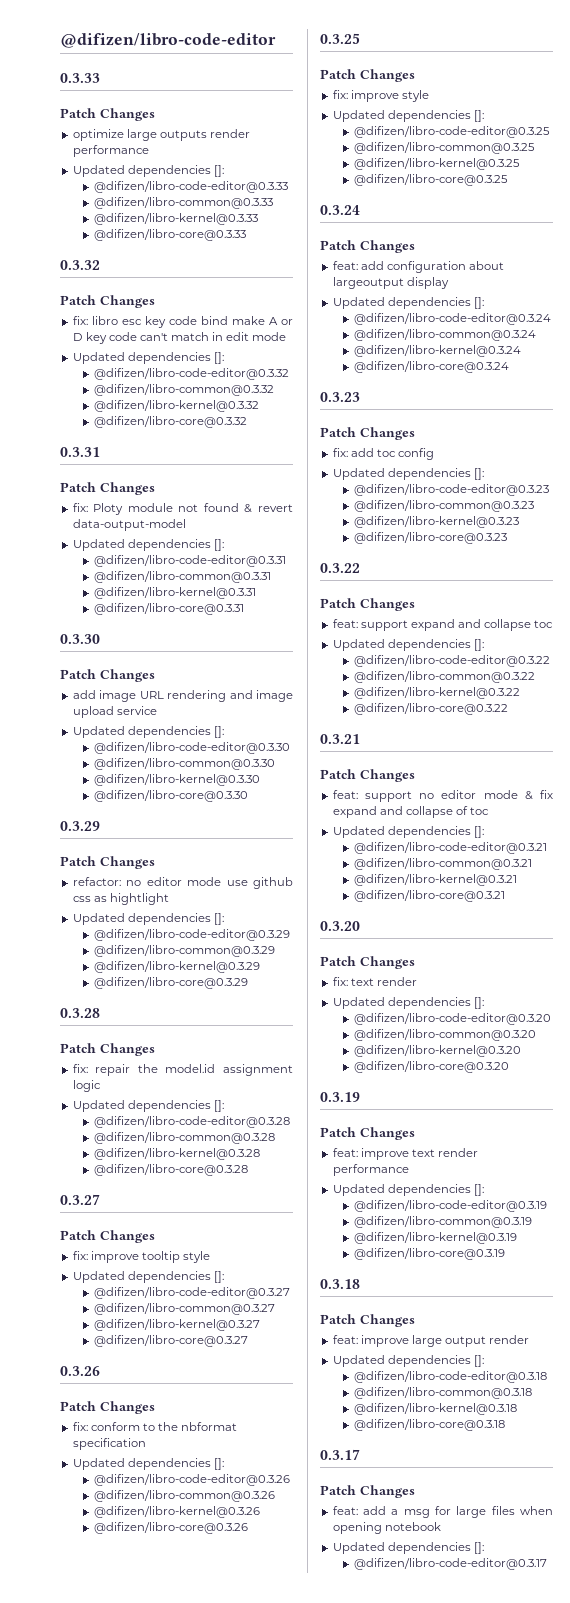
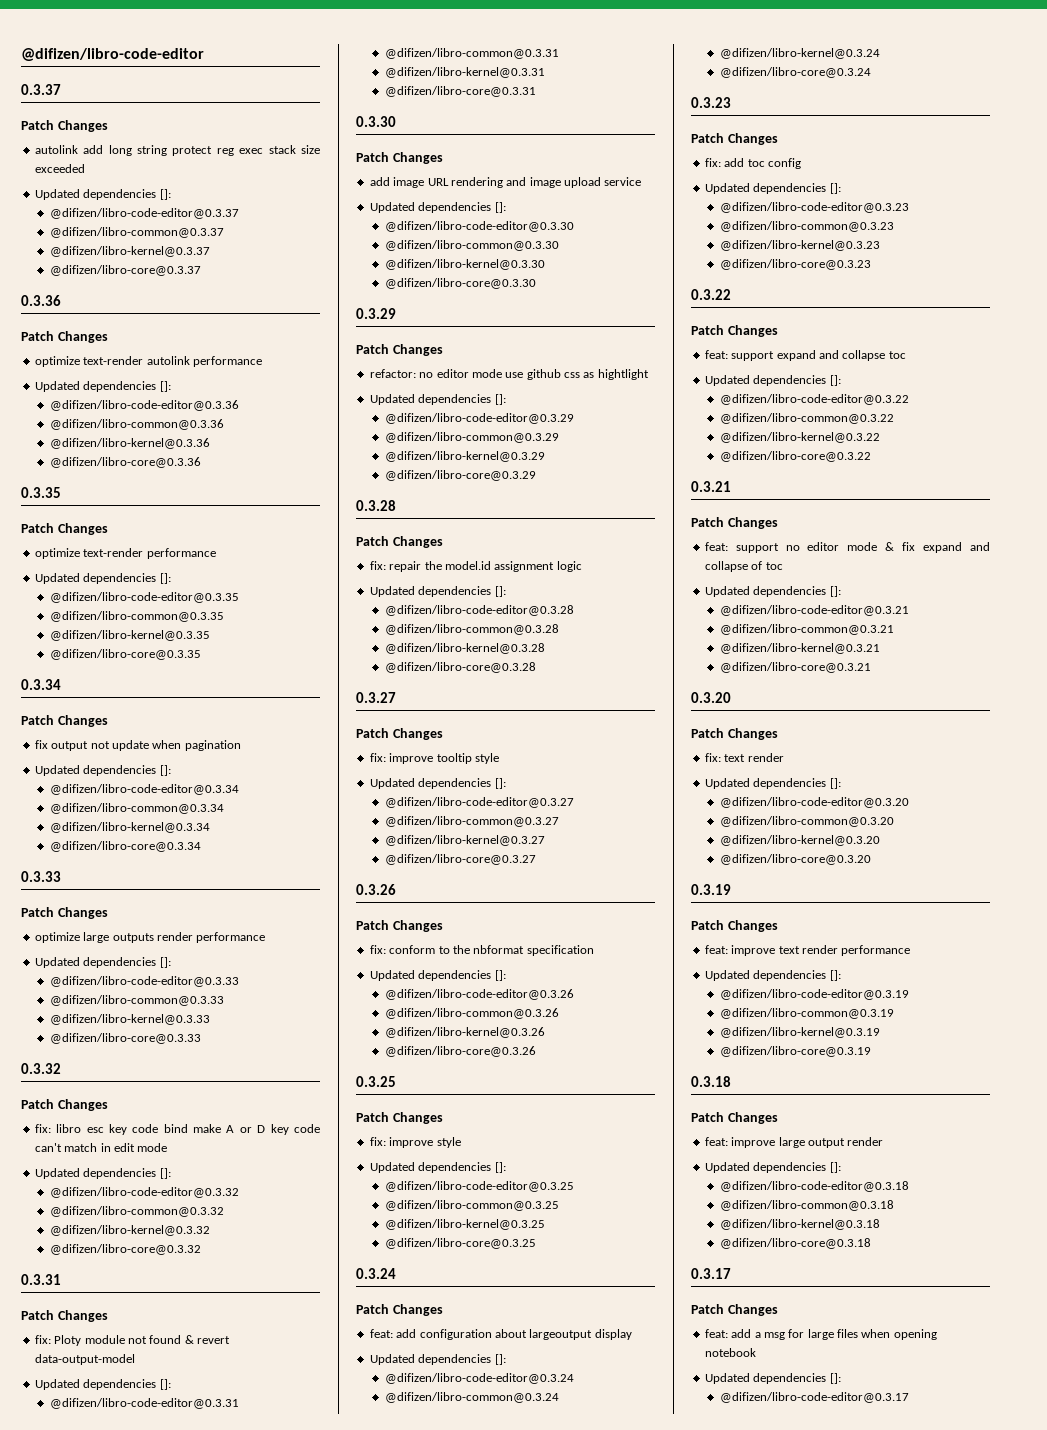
+ 0.3.37
+ Patch Changes
+ autolink add long string protect reg exec stack size exceeded
+ Updated dependencies []:
+ @difizen/libro-code-editor@0.3.37
+ @difizen/libro-common@0.3.37
+ @difizen/libro-kernel@0.3.37
+ @difizen/libro-core@0.3.37
+ 0.3.36
+ Patch Changes
+ optimize text-render autolink performance
+ Updated dependencies []:
+ @difizen/libro-code-editor@0.3.36
+ @difizen/libro-common@0.3.36
+ @difizen/libro-kernel@0.3.36
+ @difizen/libro-core@0.3.36
+ 0.3.35
+ Patch Changes
+ optimize text-render performance
+ Updated dependencies []:
+ @difizen/libro-code-editor@0.3.35
+ @difizen/libro-common@0.3.35
+ @difizen/libro-kernel@0.3.35
+ @difizen/libro-core@0.3.35
+ 0.3.34
+ Patch Changes
+ fix output not update when pagination
+ Updated dependencies []:
+ @difizen/libro-code-editor@0.3.34
+ @difizen/libro-common@0.3.34
+ @difizen/libro-kernel@0.3.34
+ @difizen/libro-core@0.3.34

